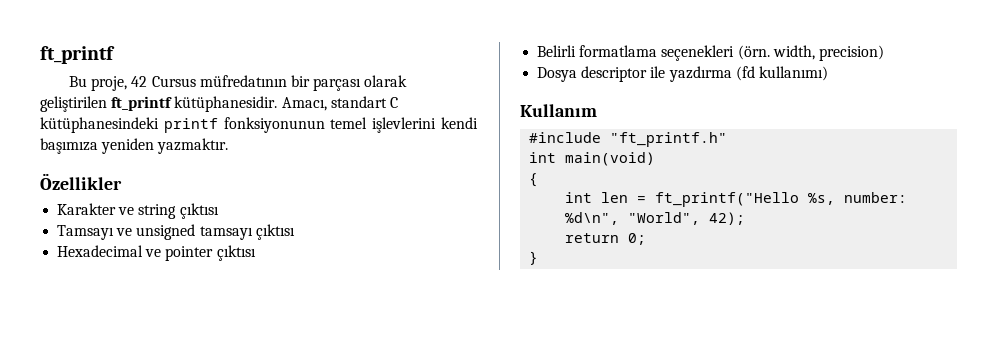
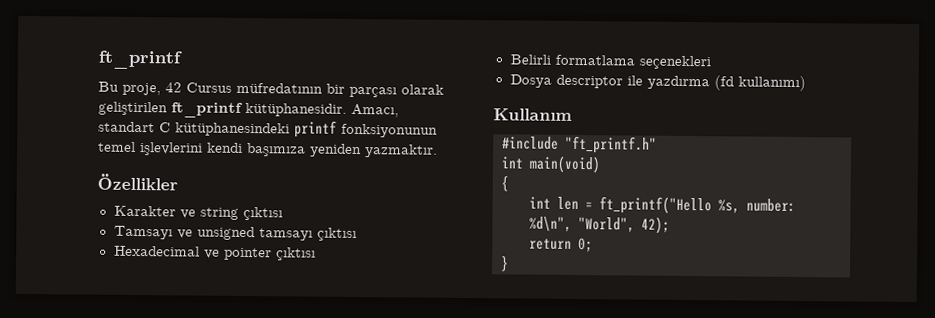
- Belirli formatlama seçenekleri (örn. width, precision)
+ Belirli formatlama seçenekleri

